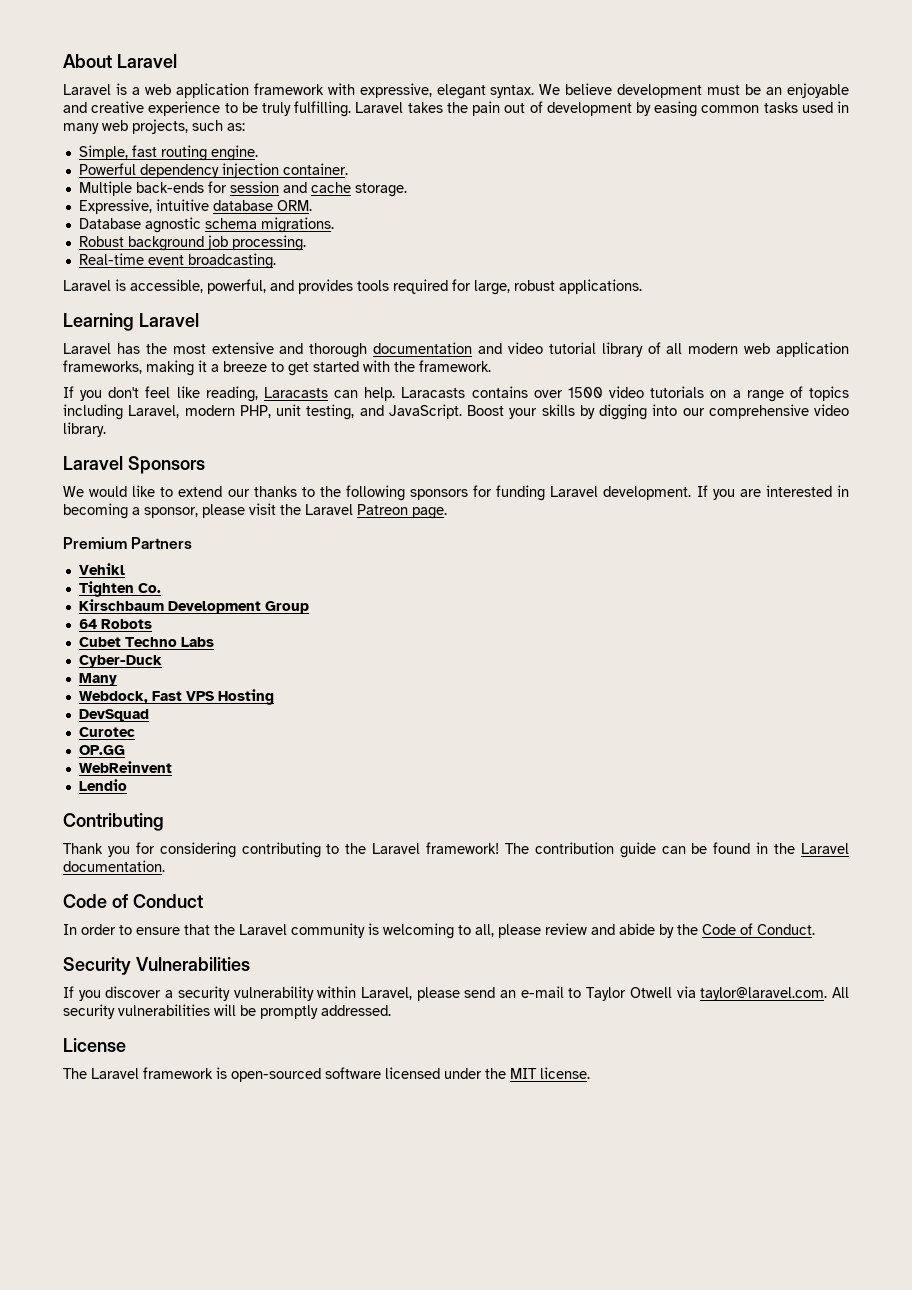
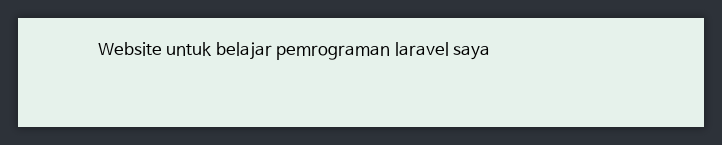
- About Laravel
- Laravel is a web application framework with expressive, elegant syntax. We believe development must be an enjoyable and creative experience to be truly fulfilling. Laravel takes the pain out of development by easing common tasks used in many web projects, such as:
- Simple, fast routing engine.
- Powerful dependency injection container.
- Multiple back-ends for session and cache storage.
- Expressive, intuitive database ORM.
- Database agnostic schema migrations.
- Robust background job processing.
- Real-time event broadcasting.
- Laravel is accessible, powerful, and provides tools required for large, robust applications.
- Learning Laravel
- Laravel has the most extensive and thorough documentation and video tutorial library of all modern web application frameworks, making it a breeze to get started with the framework.
- If you don't feel like reading, Laracasts can help. Laracasts contains over 1500 video tutorials on a range of topics including Laravel, modern PHP, unit testing, and JavaScript. Boost your skills by digging into our comprehensive video library.
- Laravel Sponsors
- We would like to extend our thanks to the following sponsors for funding Laravel development. If you are interested in becoming a sponsor, please visit the Laravel Patreon page.
- Premium Partners
- Vehikl
- Tighten Co.
- Kirschbaum Development Group
- 64 Robots
- Cubet Techno Labs
- Cyber-Duck
- Many
- Webdock, Fast VPS Hosting
- DevSquad
- Curotec
- OP.GG
- WebReinvent
- Lendio
- Contributing
- Thank you for considering contributing to the Laravel framework! The contribution guide can be found in the Laravel documentation.
- Code of Conduct
- In order to ensure that the Laravel community is welcoming to all, please review and abide by the Code of Conduct.
- Security Vulnerabilities
- If you discover a security vulnerability within Laravel, please send an e-mail to Taylor Otwell via taylor@laravel.com. All security vulnerabilities will be promptly addressed.
- License
- The Laravel framework is open-sourced software licensed under the MIT license.
+ Website untuk belajar pemrograman laravel saya

